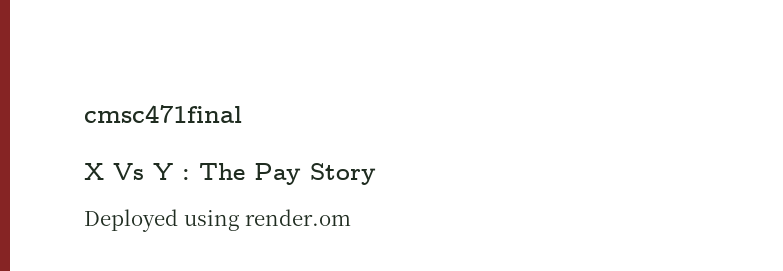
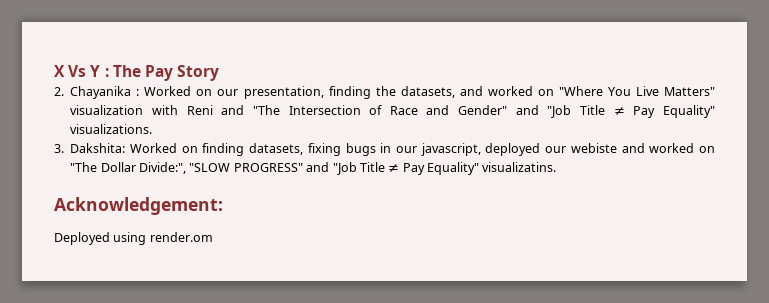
- cmsc471final
+ 2. Chayanika : Worked on our presentation, finding the datasets, and worked on "Where You Live Matters" visualization with Reni and "The Intersection of Race and Gender" and "Job Title ≠ Pay Equality" visualizations.
+ 3. Dakshita: Worked on finding datasets, fixing bugs in our javascript, deployed our webiste and worked on "The Dollar Divide:", "SLOW PROGRESS" and "Job Title ≠ Pay Equality" visualizatins.
+ Acknowledgement:

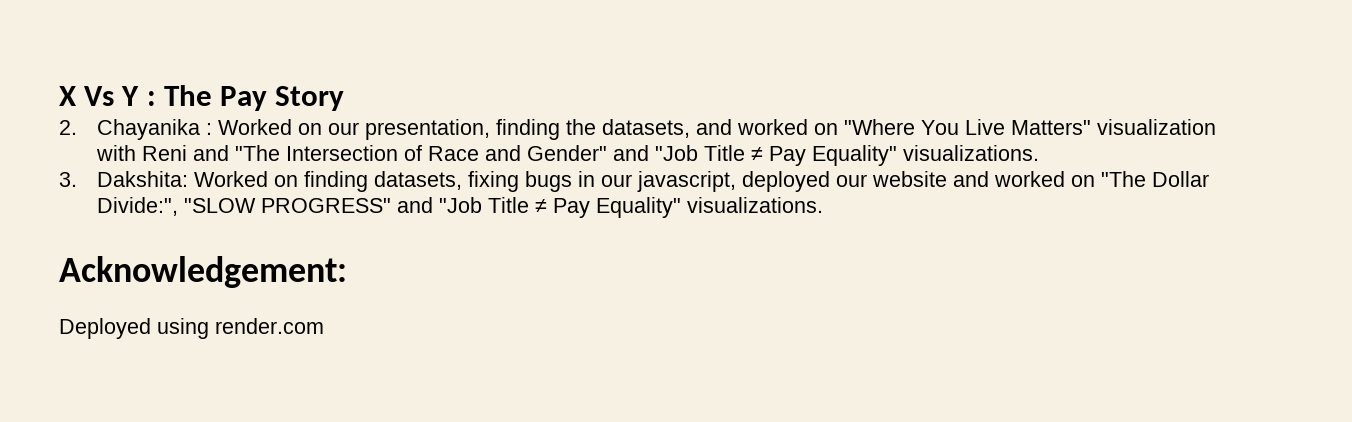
- 3. Dakshita: Worked on finding datasets, fixing bugs in our javascript, deployed our webiste and worked on "The Dollar Divide:", "SLOW PROGRESS" and "Job Title ≠ Pay Equality" visualizatins.
+ 3. Dakshita: Worked on finding datasets, fixing bugs in our javascript, deployed our website and worked on "The Dollar Divide:", "SLOW PROGRESS" and "Job Title ≠ Pay Equality" visualizations.
- Deployed using render.om
+ Deployed using render.com

